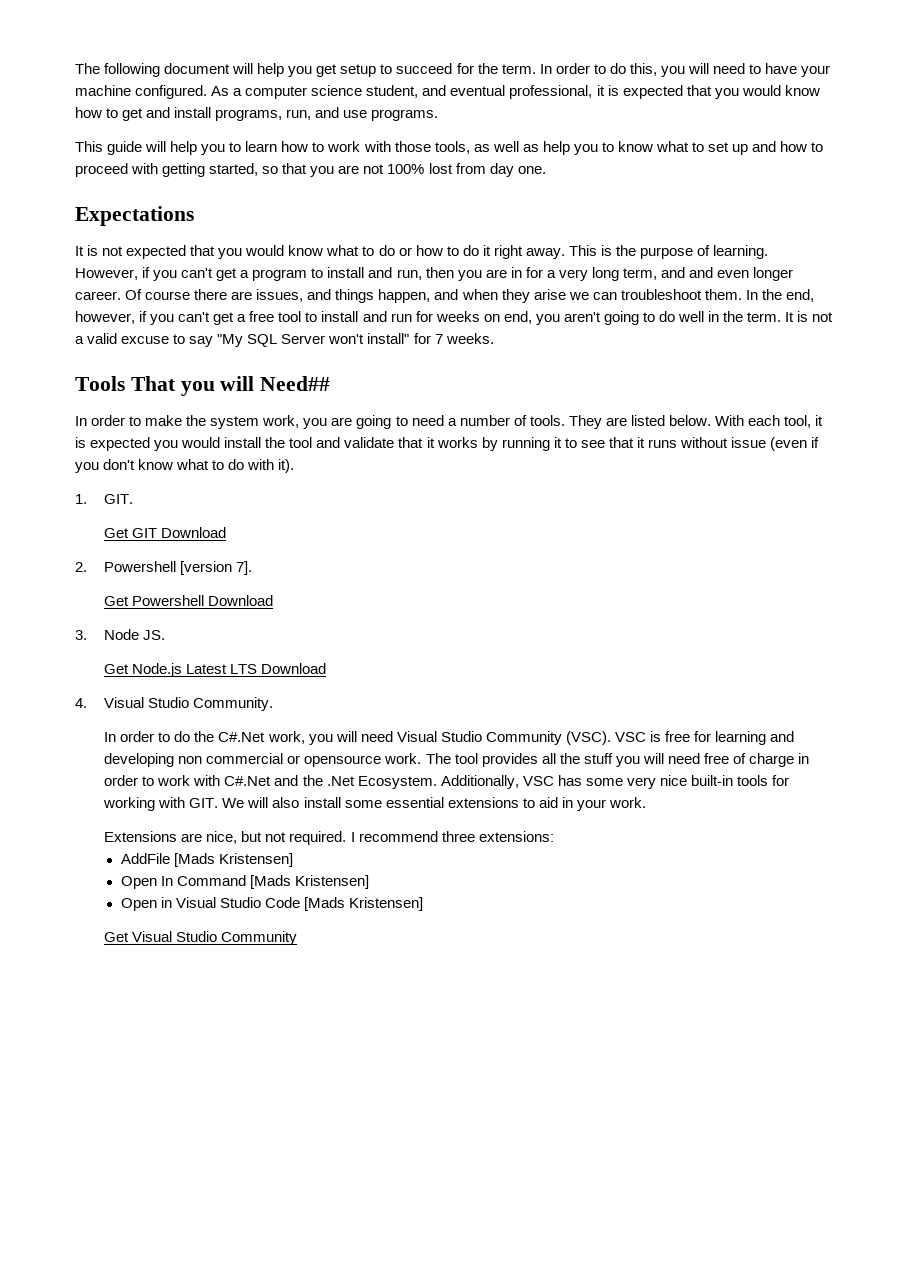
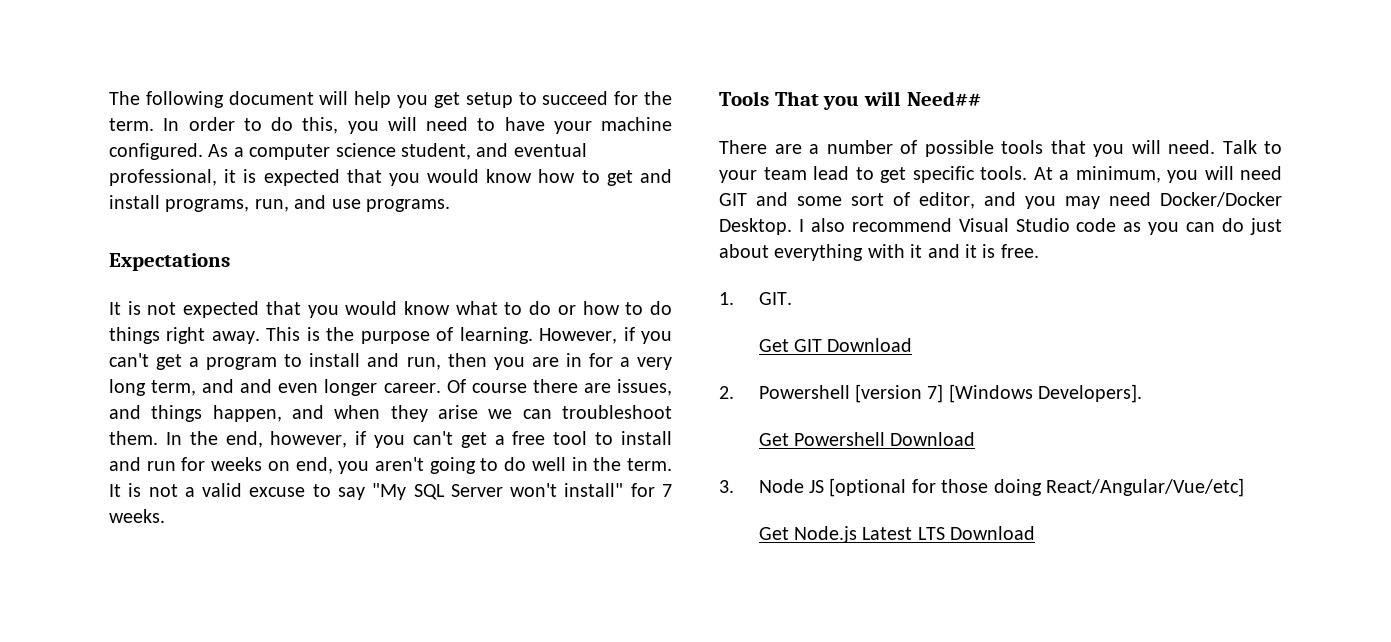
- This guide will help you to learn how to work with those tools, as well as help you to know what to set up and how to proceed with getting started, so that you are not 100% lost from day one.
- It is not expected that you would know what to do or how to do it right away.
+ It is not expected that you would know what to do or how to do things right away.
- In order to make the system work, you are going to need a number of tools. They are listed below. With each tool, it is expected you would install the tool and validate that it works by running it to see that it runs without issue (even if you don't know what to do with it).
+ There are a number of possible tools that you will need. Talk to your team lead to get specific tools. At a minimum, you will need GIT and some sort of editor, and you may need Docker/Docker Desktop. I also recommend Visual Studio code as you can do just about everything with it and it is free.
- 2. Powershell [version 7].
+ 2. Powershell [version 7] [Windows Developers].
- 3. Node JS.
+ 3. Node JS [optional for those doing React/Angular/Vue/etc]
- 4. Visual Studio Community.
- In order to do the C#.Net work, you will need Visual Studio Community (VSC). VSC is free for learning and developing non commercial or opensource work. The tool provides all the stuff you will need free of charge in order to work with C#.Net and the .Net Ecosystem. Additionally, VSC has some very nice built-in tools for working with GIT. We will also install some essential extensions to aid in your work.
- Extensions are nice, but not required. I recommend three extensions:
- AddFile [Mads Kristensen]
- Open In Command [Mads Kristensen]
- Open in Visual Studio Code [Mads Kristensen]
- Get Visual Studio Community

